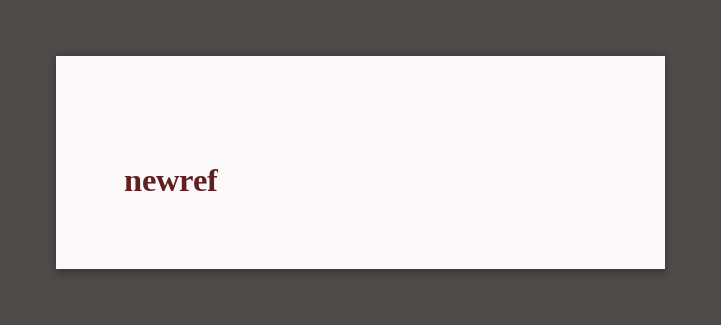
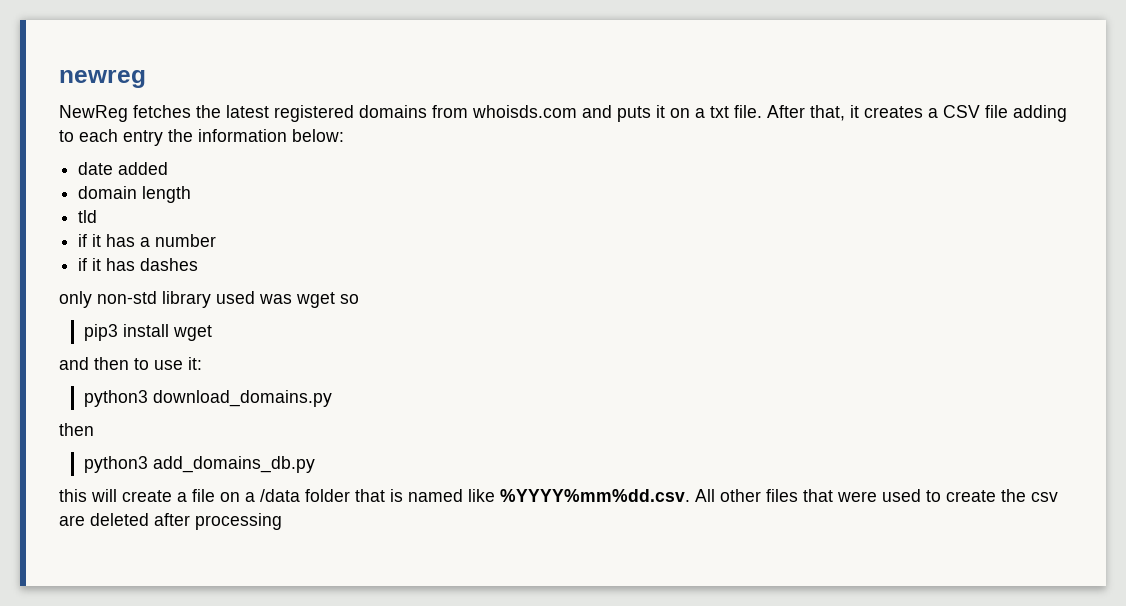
- newref
+ newreg
+ NewReg fetches the latest registered domains from whoisds.com and puts it on a txt file. After that, it creates a CSV file adding to each entry the information below:
+ date added
+ domain length
+ tld
+ if it has a number
+ if it has dashes
+ only non-std library used was wget so
+ pip3 install wget
+ and then to use it:
+ python3 download_domains.py
+ then
+ python3 add_domains_db.py
+ this will create a file on a /data folder that is named like %YYYY%mm%dd.csv. All other files that were used to create the csv are deleted after processing

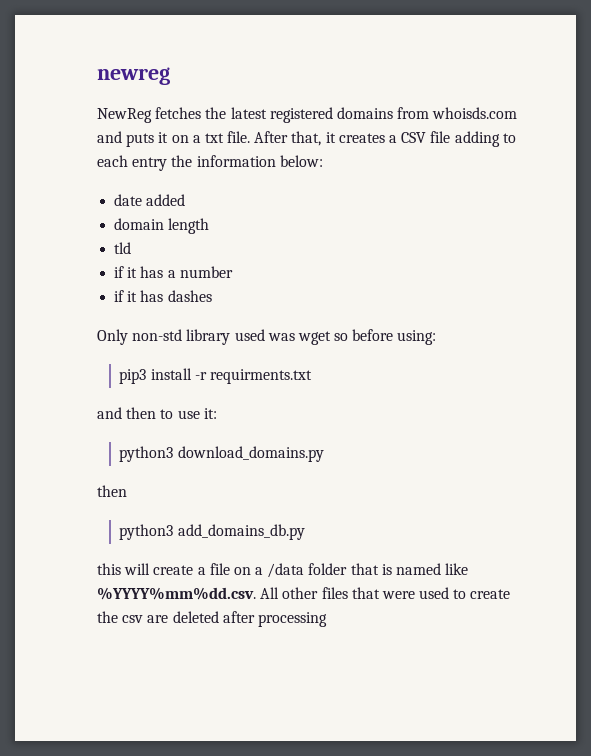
- only non-std library used was wget so
+ Only non-std library used was wget so before using:
- pip3 install wget
+ pip3 install -r requirments.txt

